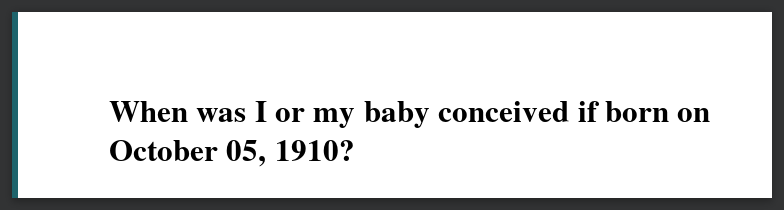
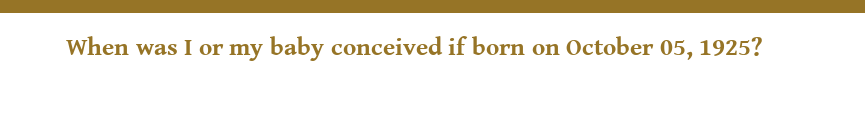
- When was I or my baby conceived if born on October 05, 1910?
+ When was I or my baby conceived if born on October 05, 1925?

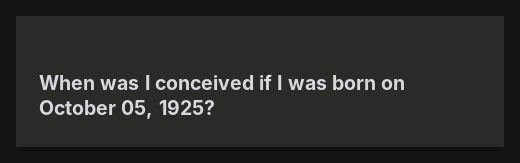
- When was I or my baby conceived if born on October 05, 1925?
+ When was I conceived if I was born on October 05, 1925?

